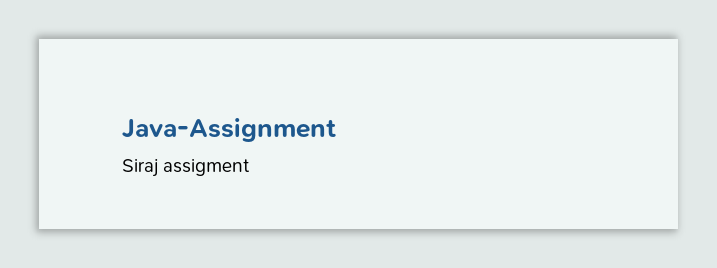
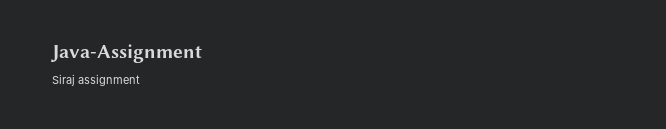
- Siraj assigment
+ Siraj assignment

